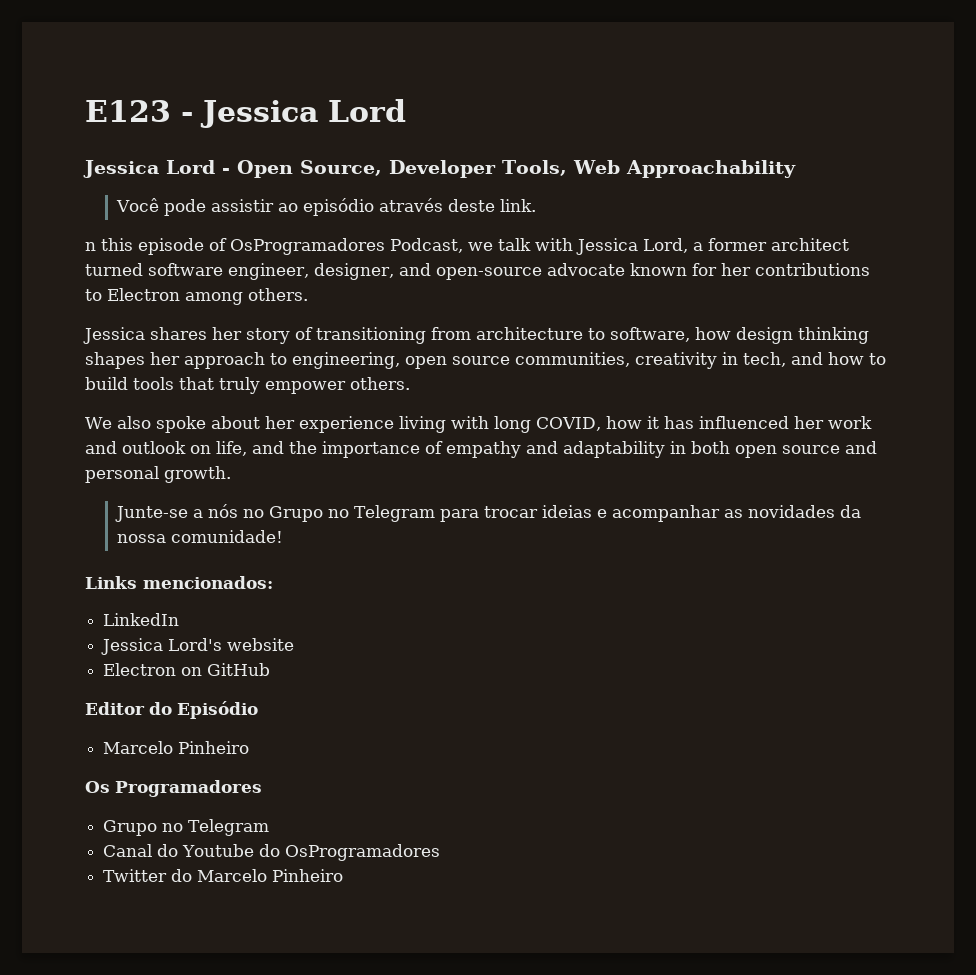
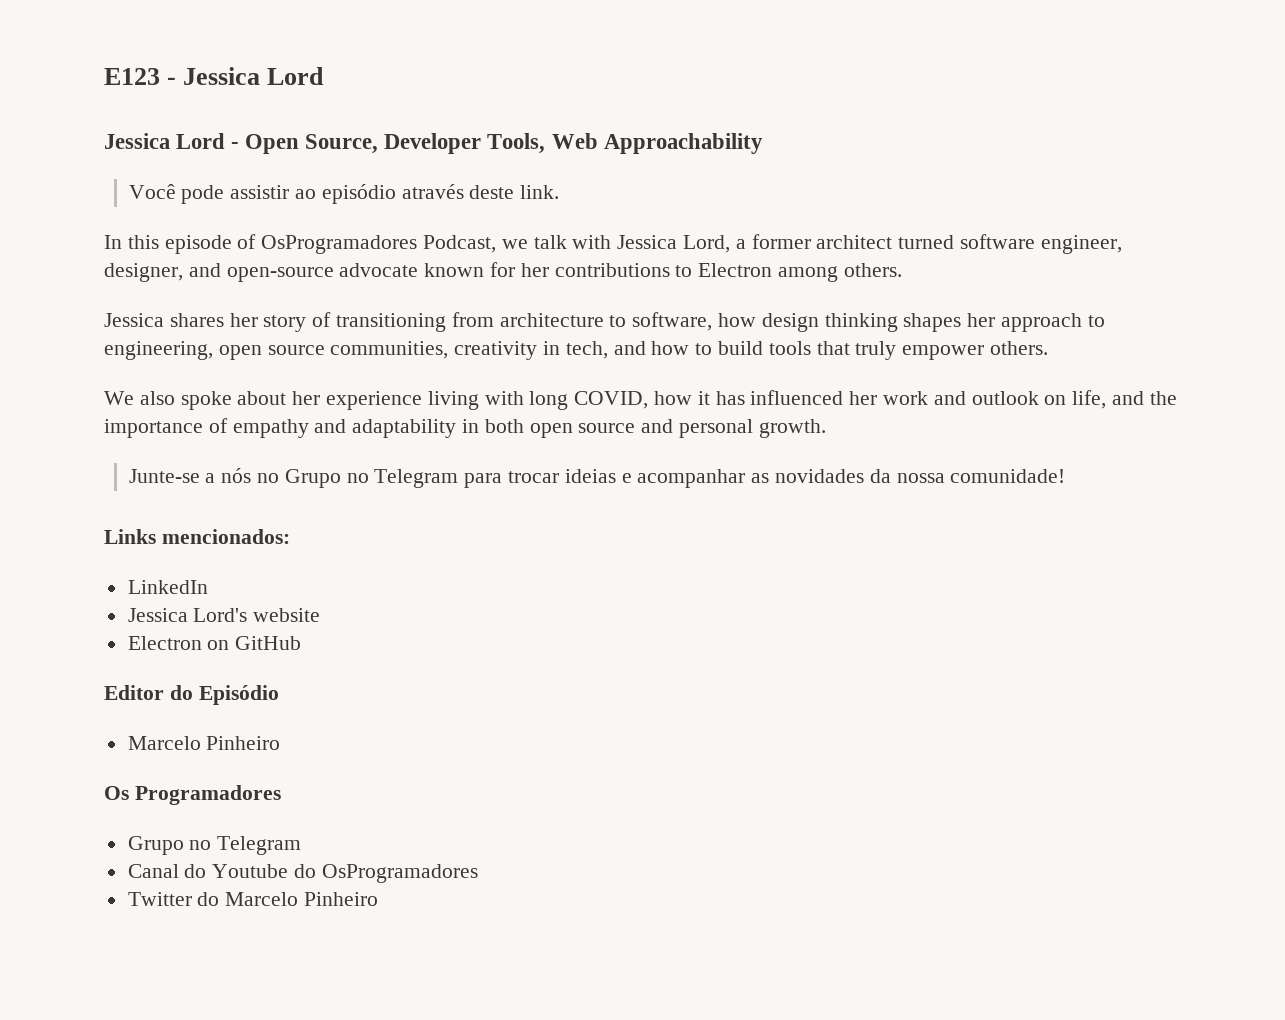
- n this episode of OsProgramadores Podcast, we talk with Jessica Lord, a former architect turned software engineer, designer, and open-source advocate known for her contributions to Electron among others.
+ In this episode of OsProgramadores Podcast, we talk with Jessica Lord, a former architect turned software engineer, designer, and open-source advocate known for her contributions to Electron among others.

